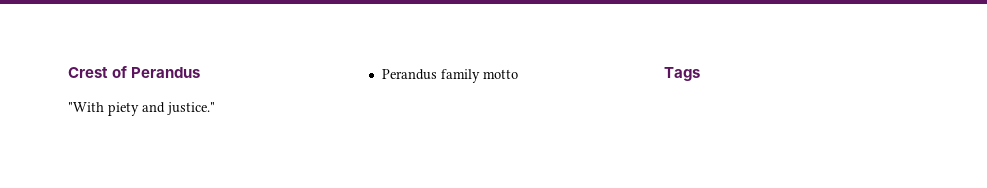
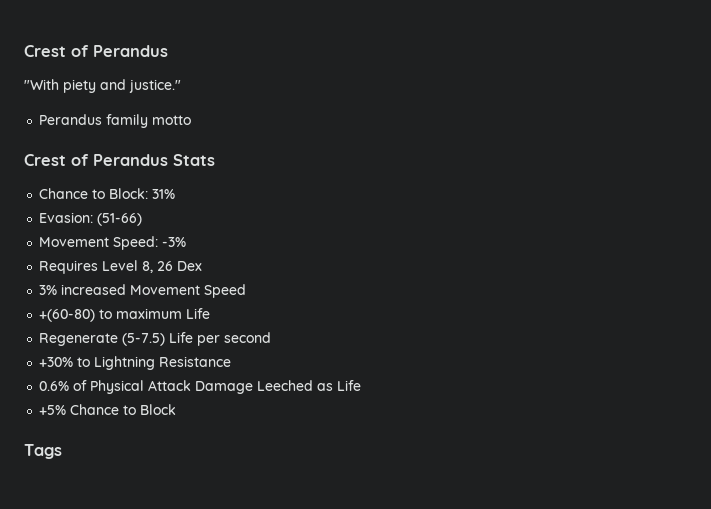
+ Crest of Perandus Stats
+ Chance to Block: 31%
+ Evasion: (51-66)
+ Movement Speed: -3%
+ Requires Level 8, 26 Dex
+ 3% increased Movement Speed
+ +(60-80) to maximum Life
+ Regenerate (5-7.5) Life per second
+ +30% to Lightning Resistance
+ 0.6% of Physical Attack Damage Leeched as Life
+ +5% Chance to Block

